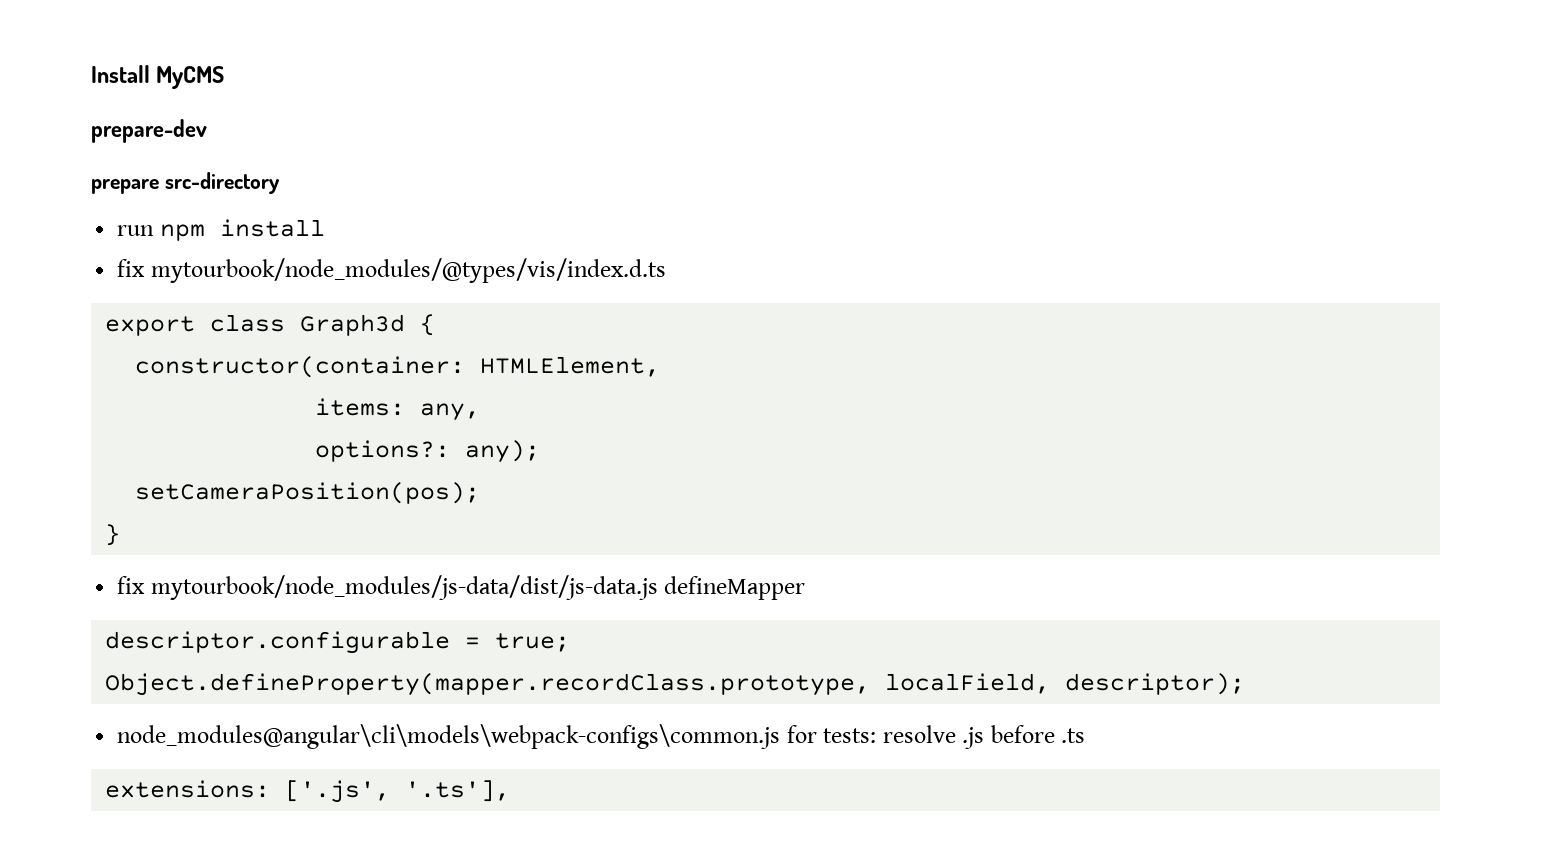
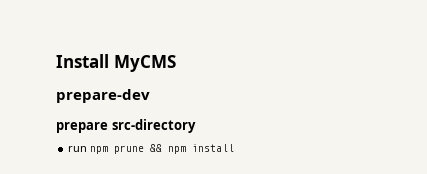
- run npm install
- fix mytourbook/node_modules/@types/vis/index.d.ts
- export class Graph3d {
- constructor(container: HTMLElement,
- items: any,
- options?: any);
- setCameraPosition(pos);
- }
- fix mytourbook/node_modules/js-data/dist/js-data.js defineMapper
- descriptor.configurable = true;
- Object.defineProperty(mapper.recordClass.prototype, localField, descriptor);
- node_modules@angular\cli\models\webpack-configs\common.js for tests: resolve .js before .ts
- extensions: ['.js', '.ts'],
+ run npm prune && npm install

